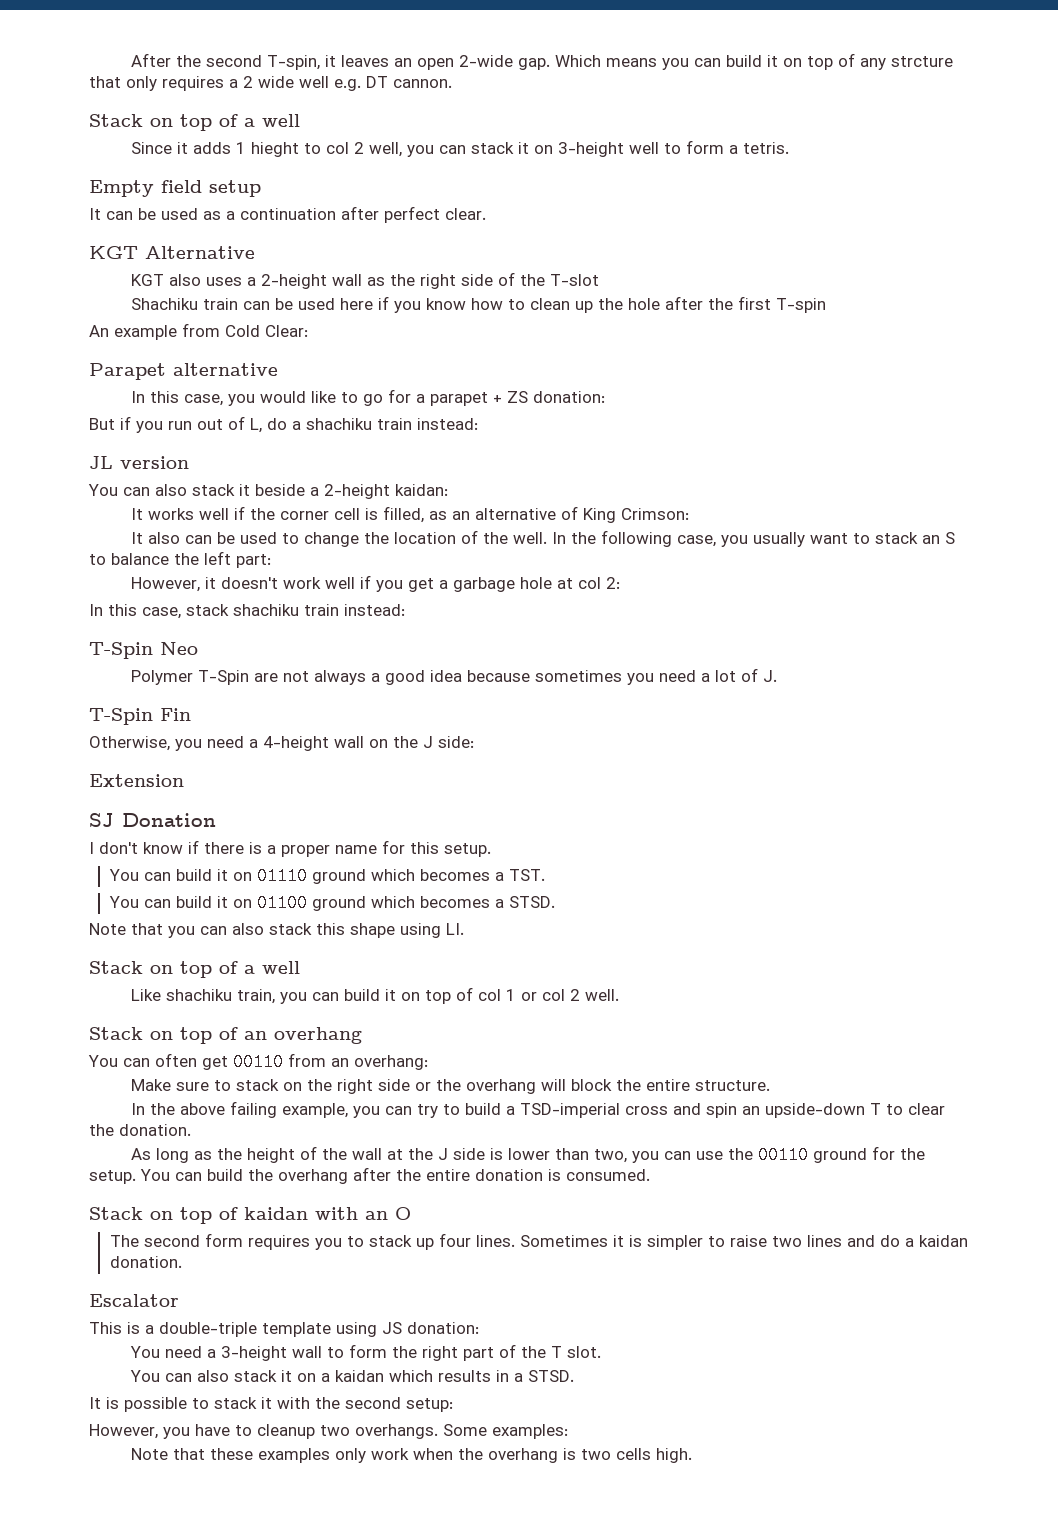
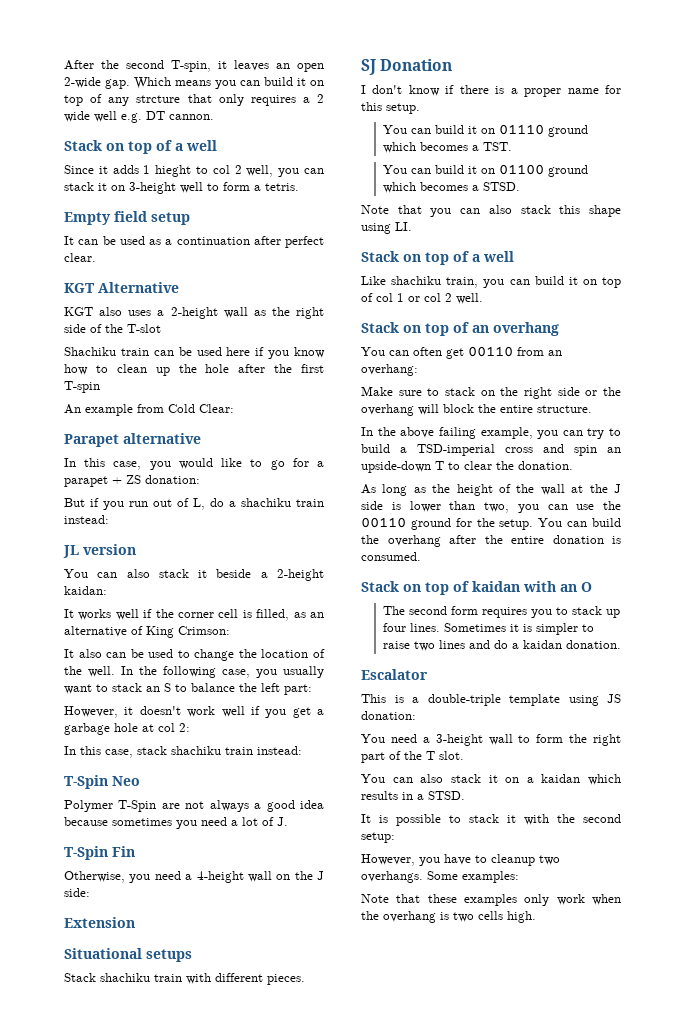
+ Situational setups
+ Stack shachiku train with different pieces.

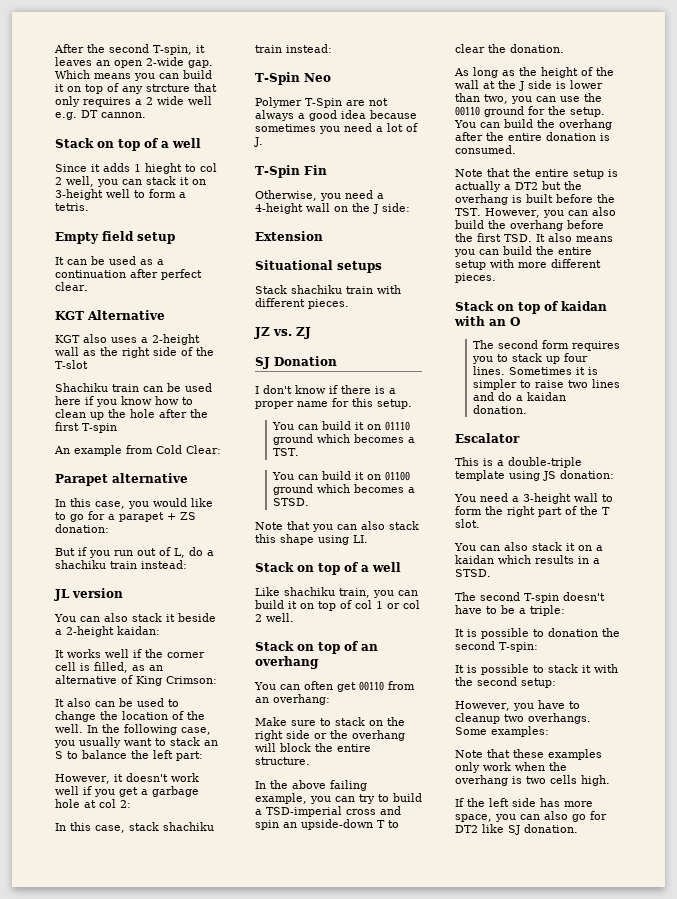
+ JZ vs. ZJ
+ Note that the entire setup is actually a DT2 but the overhang is built before the TST. However, you can also build the overhang before the first TSD. It also means you can build the entire setup with more different pieces.
+ The second T-spin doesn't have to be a triple:
+ It is possible to donation the second T-spin:
+ If the left side has more space, you can also go for DT2 like SJ donation.

